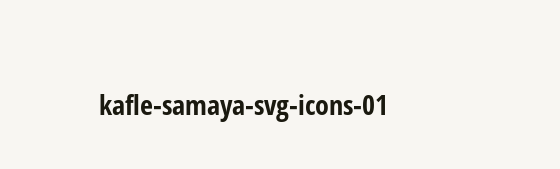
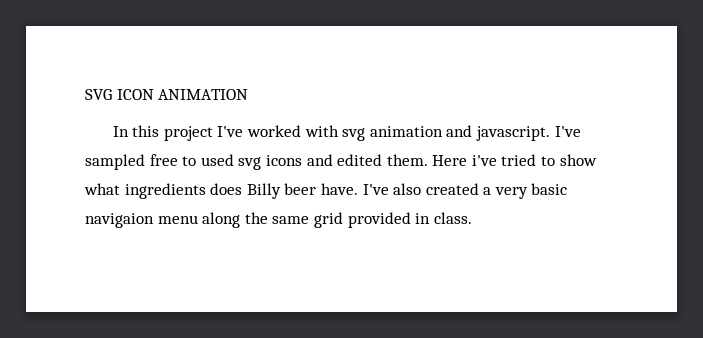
- kafle-samaya-svg-icons-01
+ SVG ICON ANIMATION
+ In this project I've worked with svg animation and javascript. I've sampled free to used svg icons and edited them. Here i've tried to show what ingredients does Billy beer have. I've also created a very basic navigaion menu along the same grid provided in class.

